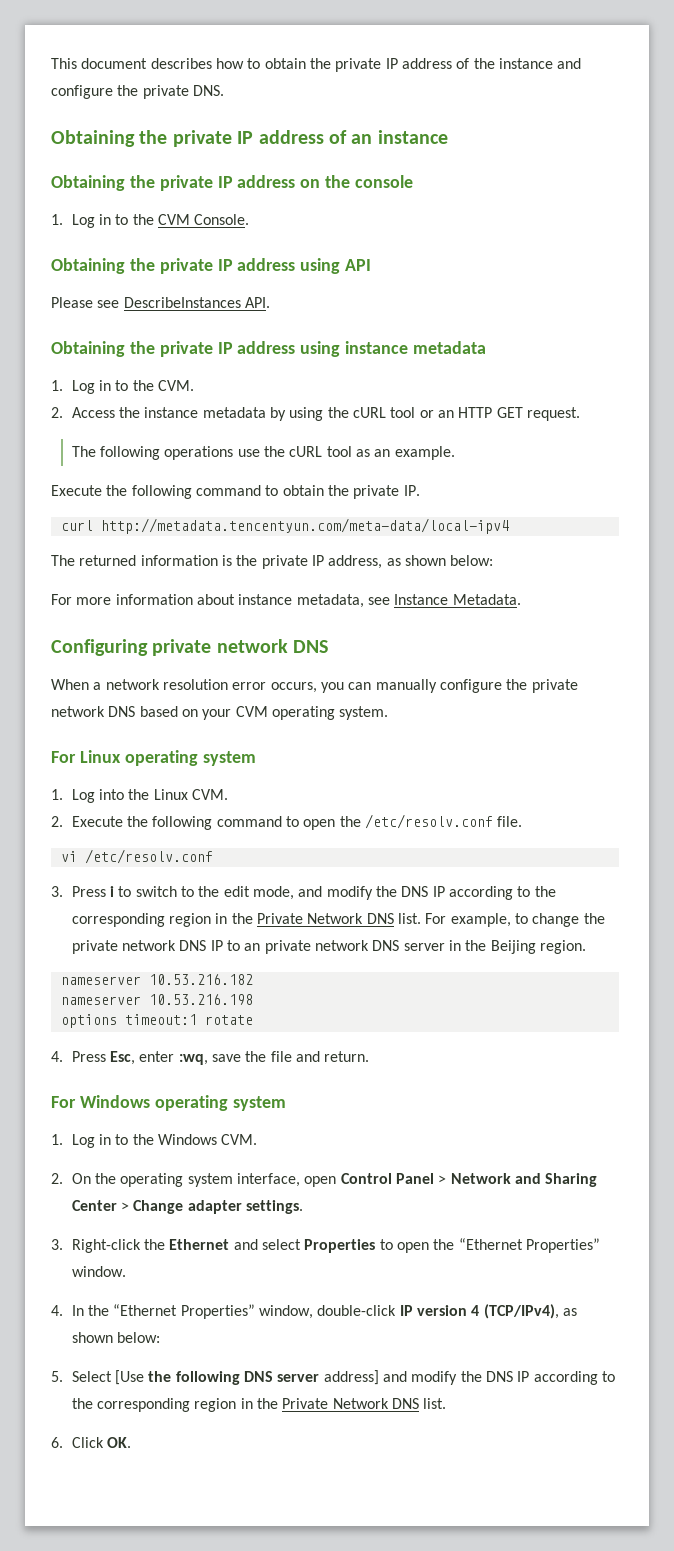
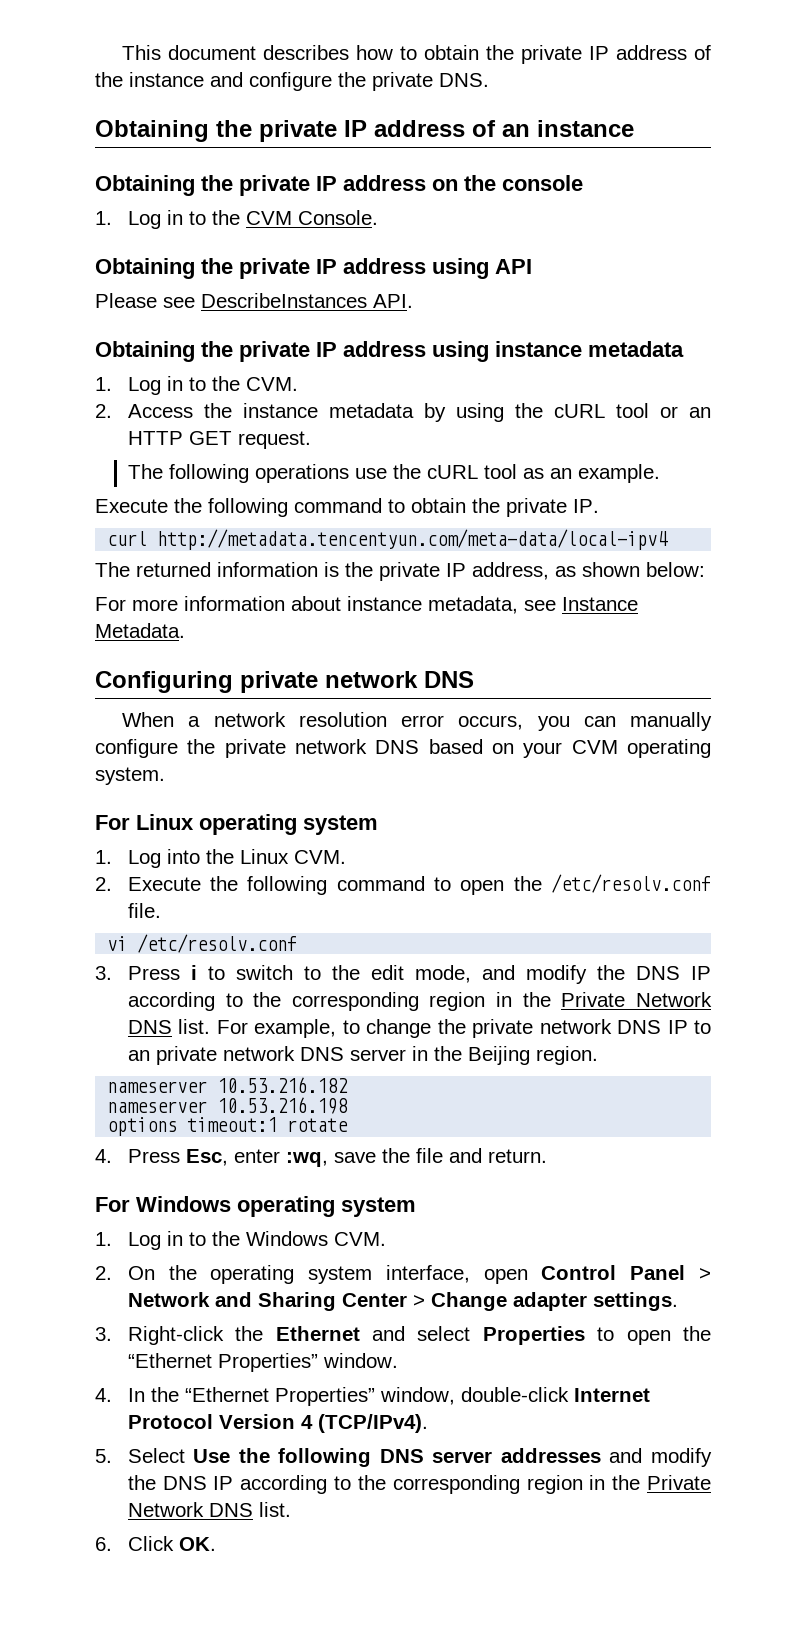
- 4. In the “Ethernet Properties” window, double-click IP version 4 (TCP/IPv4), as shown below:
+ 4. In the “Ethernet Properties” window, double-click Internet Protocol Version 4 (TCP/IPv4).
- 5. Select [Use the following DNS server address] and modify the DNS IP according to the corresponding region in the Private Network DNS list.
+ 5. Select Use the following DNS server addresses and modify the DNS IP according to the corresponding region in the Private Network DNS list.

